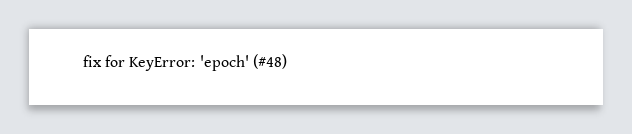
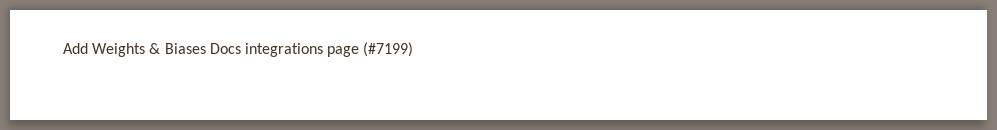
- fix for KeyError: 'epoch' (#48)
+ Add Weights & Biases Docs integrations page (#7199)

